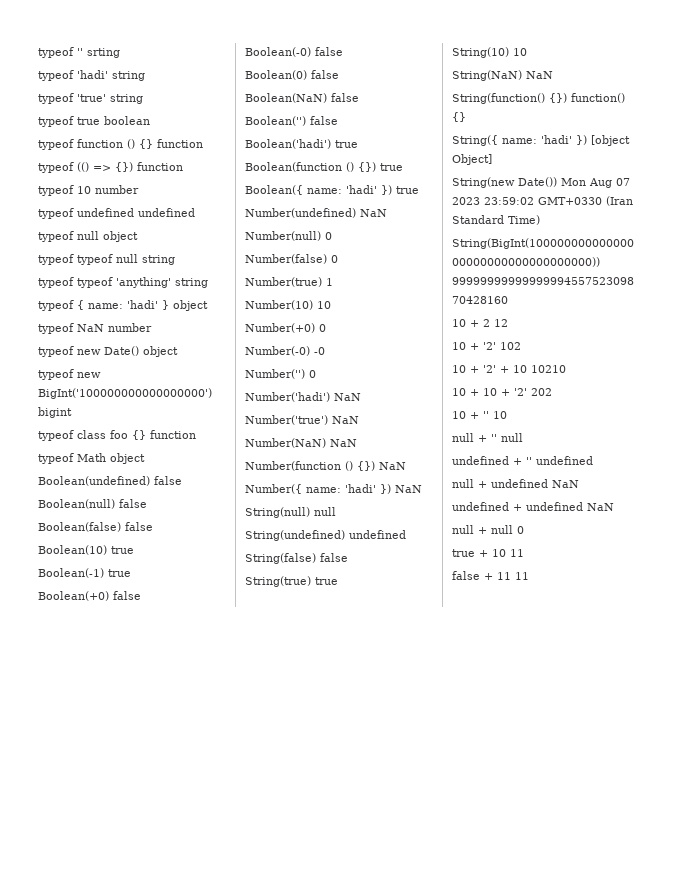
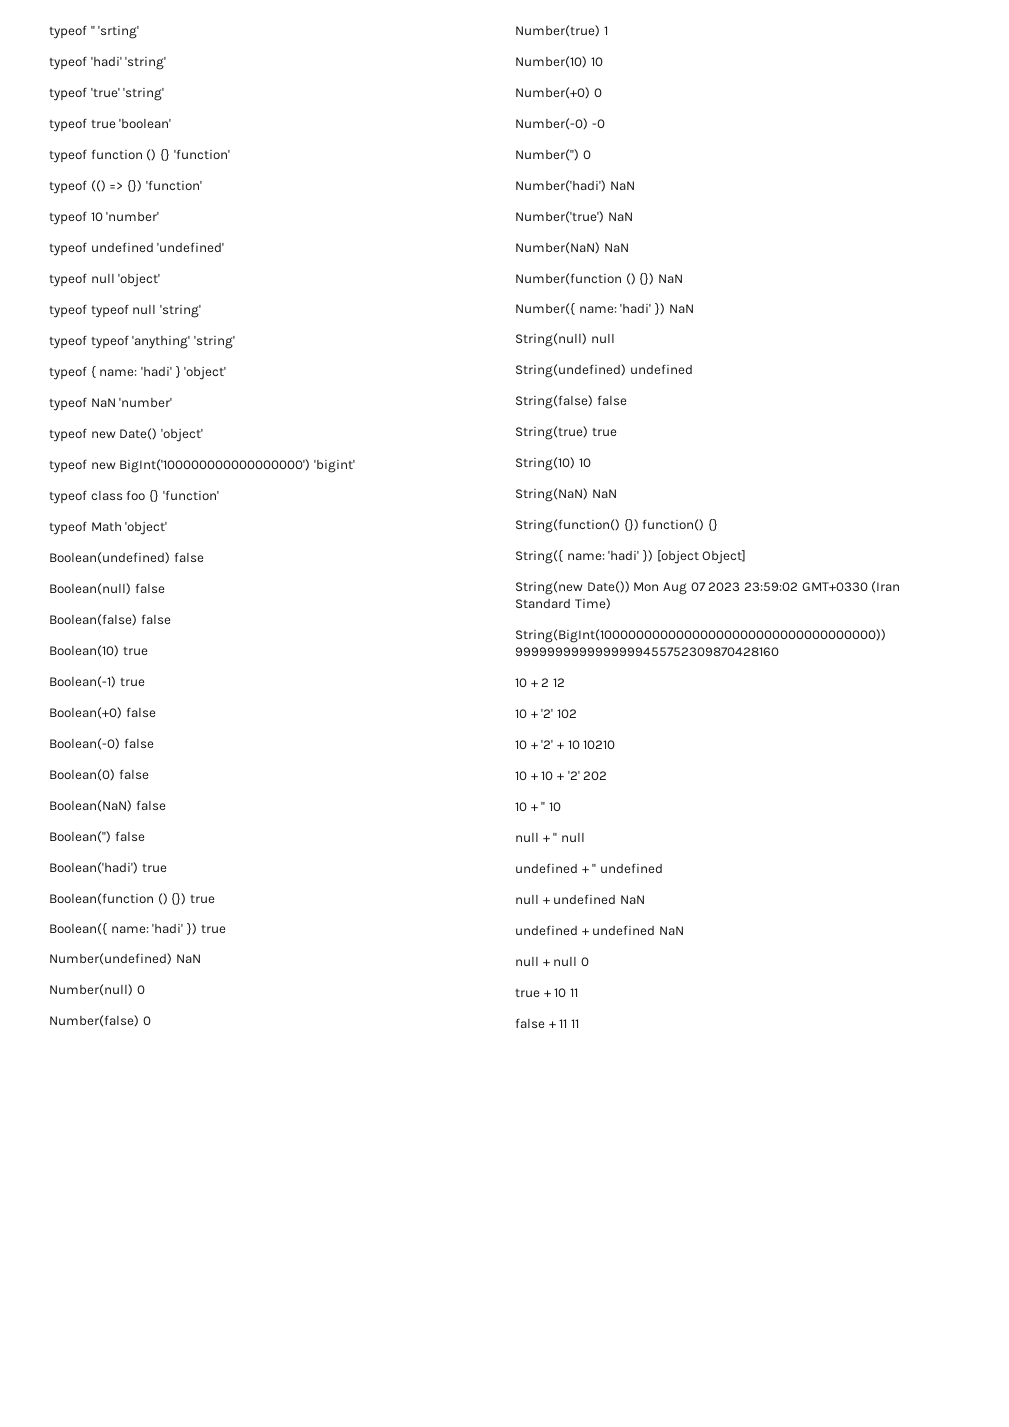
- typeof '' srting
+ typeof '' 'srting'
- typeof 'hadi' string
+ typeof 'hadi' 'string'
- typeof 'true' string
+ typeof 'true' 'string'
- typeof true boolean
+ typeof true 'boolean'
- typeof function () {} function
+ typeof function () {} 'function'
- typeof (() => {}) function
+ typeof (() => {}) 'function'
- typeof 10 number
+ typeof 10 'number'
- typeof undefined undefined
- typeof null object
+ typeof undefined 'undefined'
+ typeof null 'object'
- typeof typeof null string
+ typeof typeof null 'string'
- typeof typeof 'anything' string
+ typeof typeof 'anything' 'string'
- typeof { name: 'hadi' } object
+ typeof { name: 'hadi' } 'object'
- typeof NaN number
+ typeof NaN 'number'
- typeof new Date() object
+ typeof new Date() 'object'
- typeof new BigInt('100000000000000000') bigint
+ typeof new BigInt('100000000000000000') 'bigint'
- typeof class foo {} function
+ typeof class foo {} 'function'
- typeof Math object
+ typeof Math 'object'

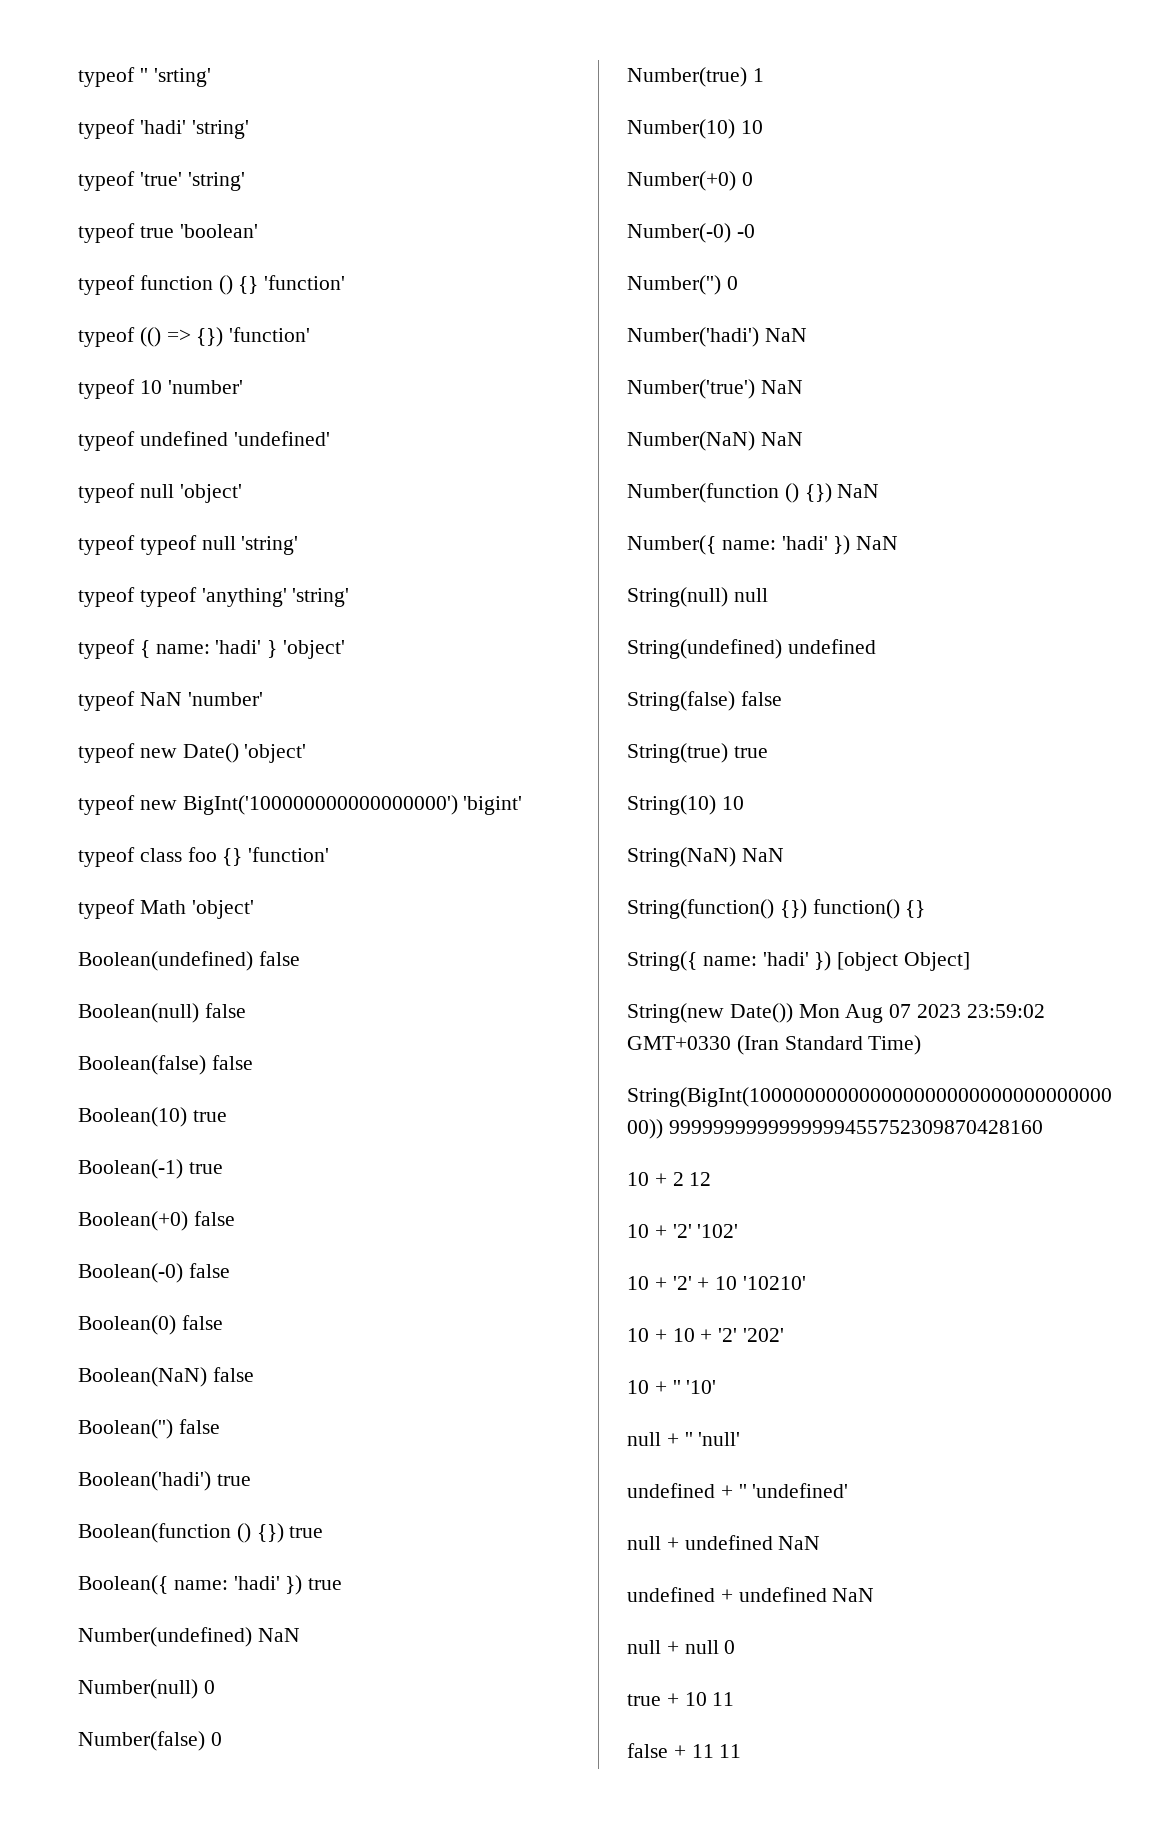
- 10 + '2' 102
+ 10 + '2' '102'
- 10 + '2' + 10 10210
+ 10 + '2' + 10 '10210'
- 10 + 10 + '2' 202
+ 10 + 10 + '2' '202'
- 10 + '' 10
+ 10 + '' '10'
- null + '' null
+ null + '' 'null'
- undefined + '' undefined
+ undefined + '' 'undefined'

